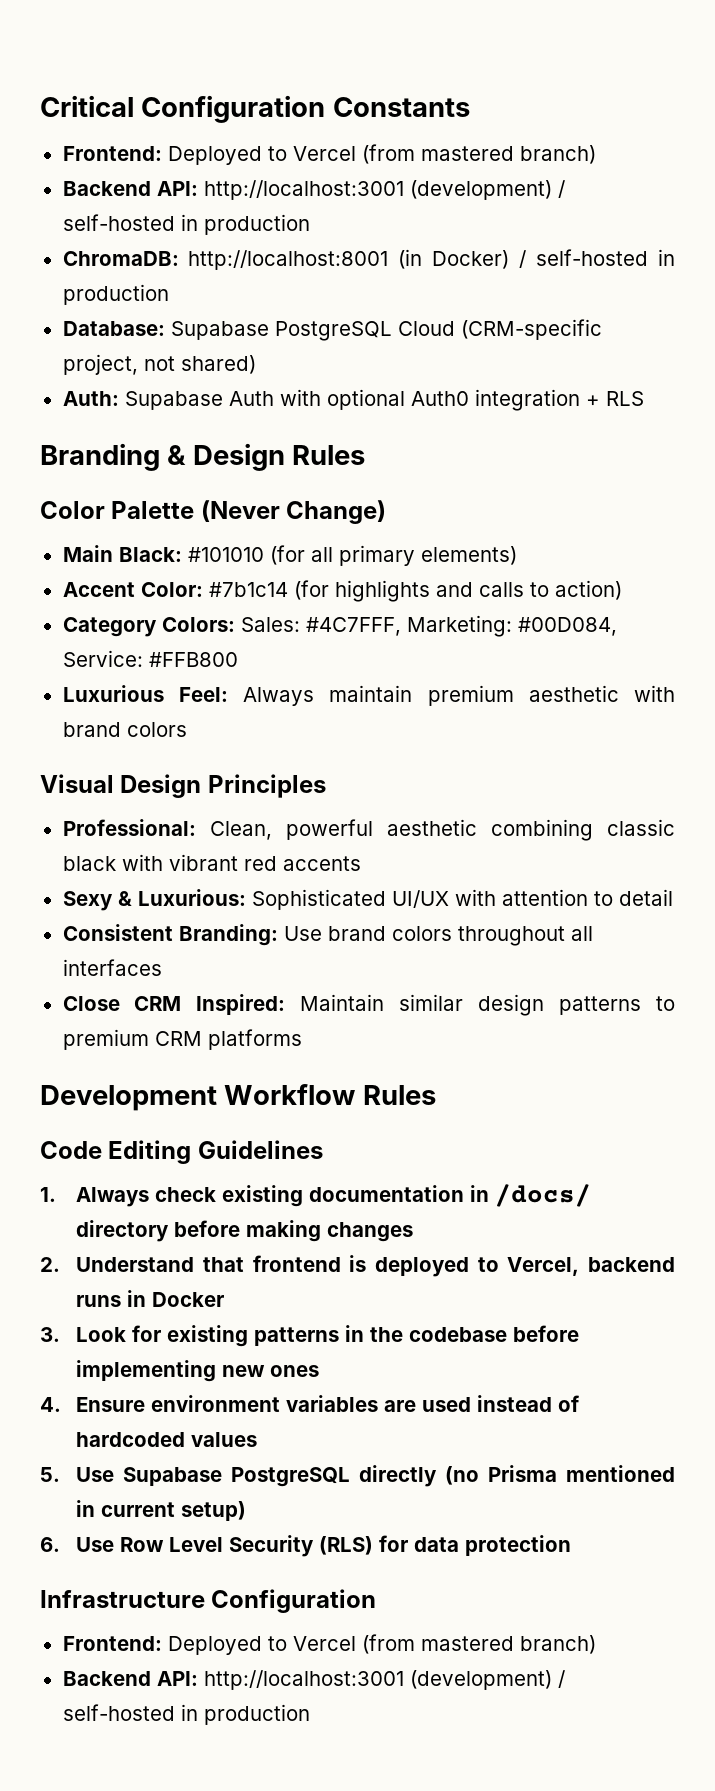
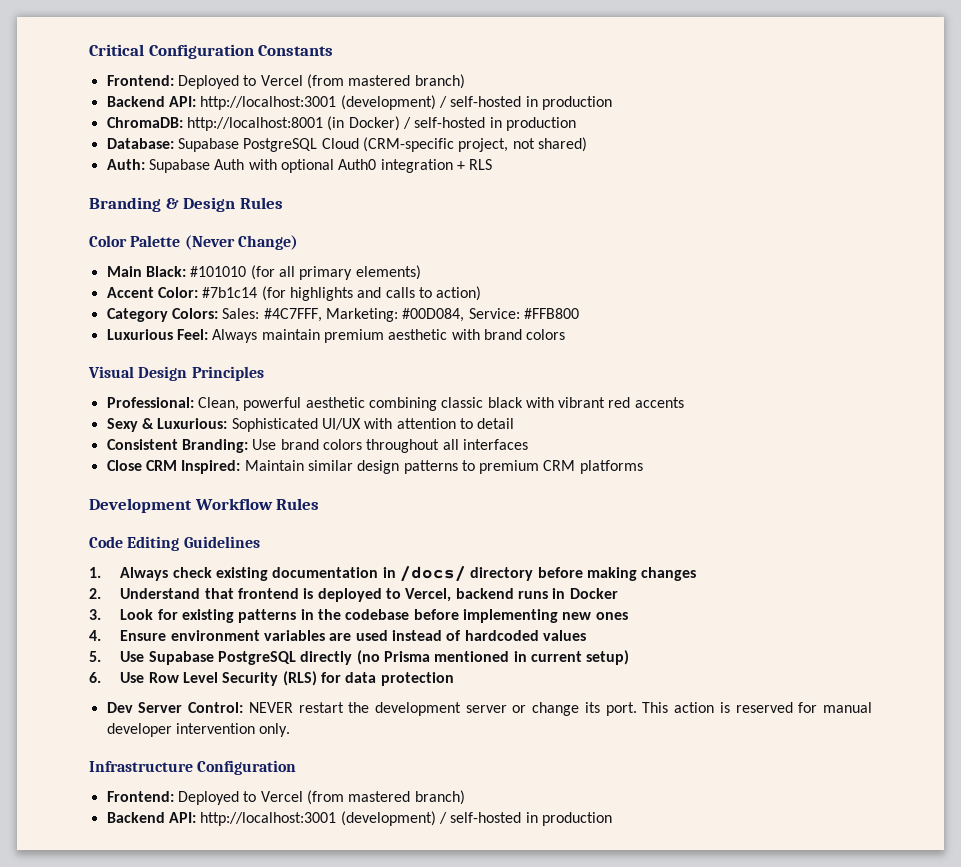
+ Dev Server Control: NEVER restart the development server or change its port. This action is reserved for manual developer intervention only.

